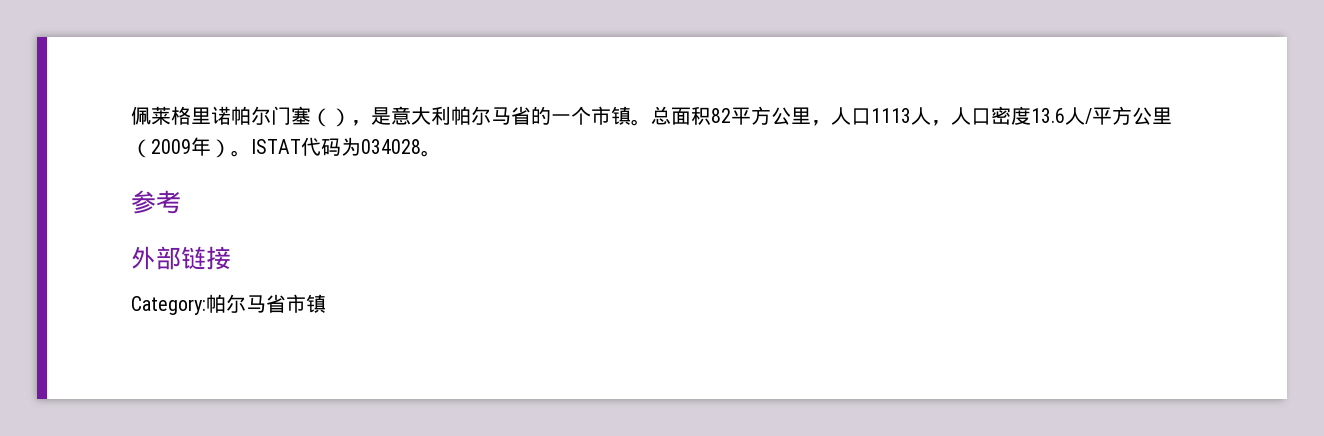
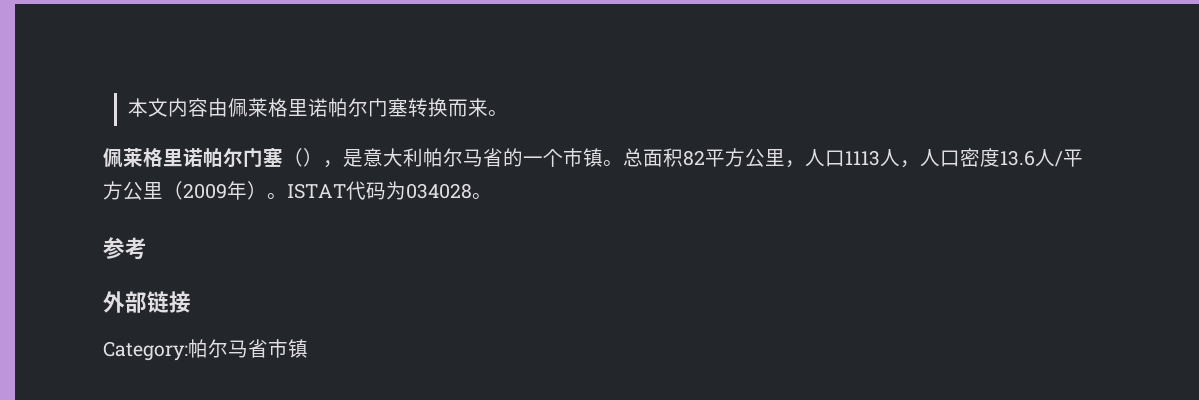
+ 本文内容由佩莱格里诺帕尔门塞转换而来。

